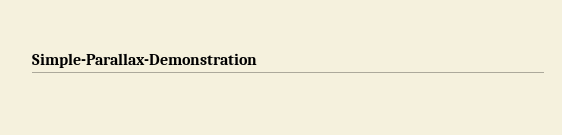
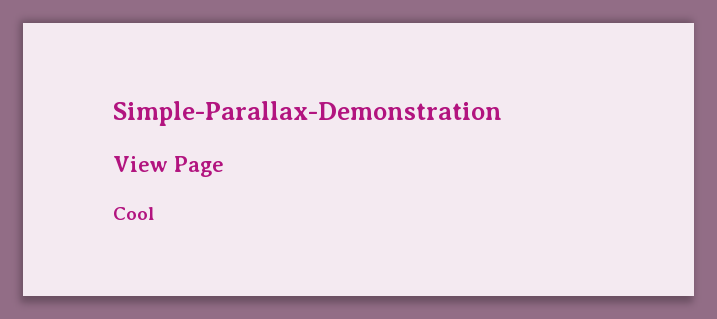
+ View Page
+ Cool

